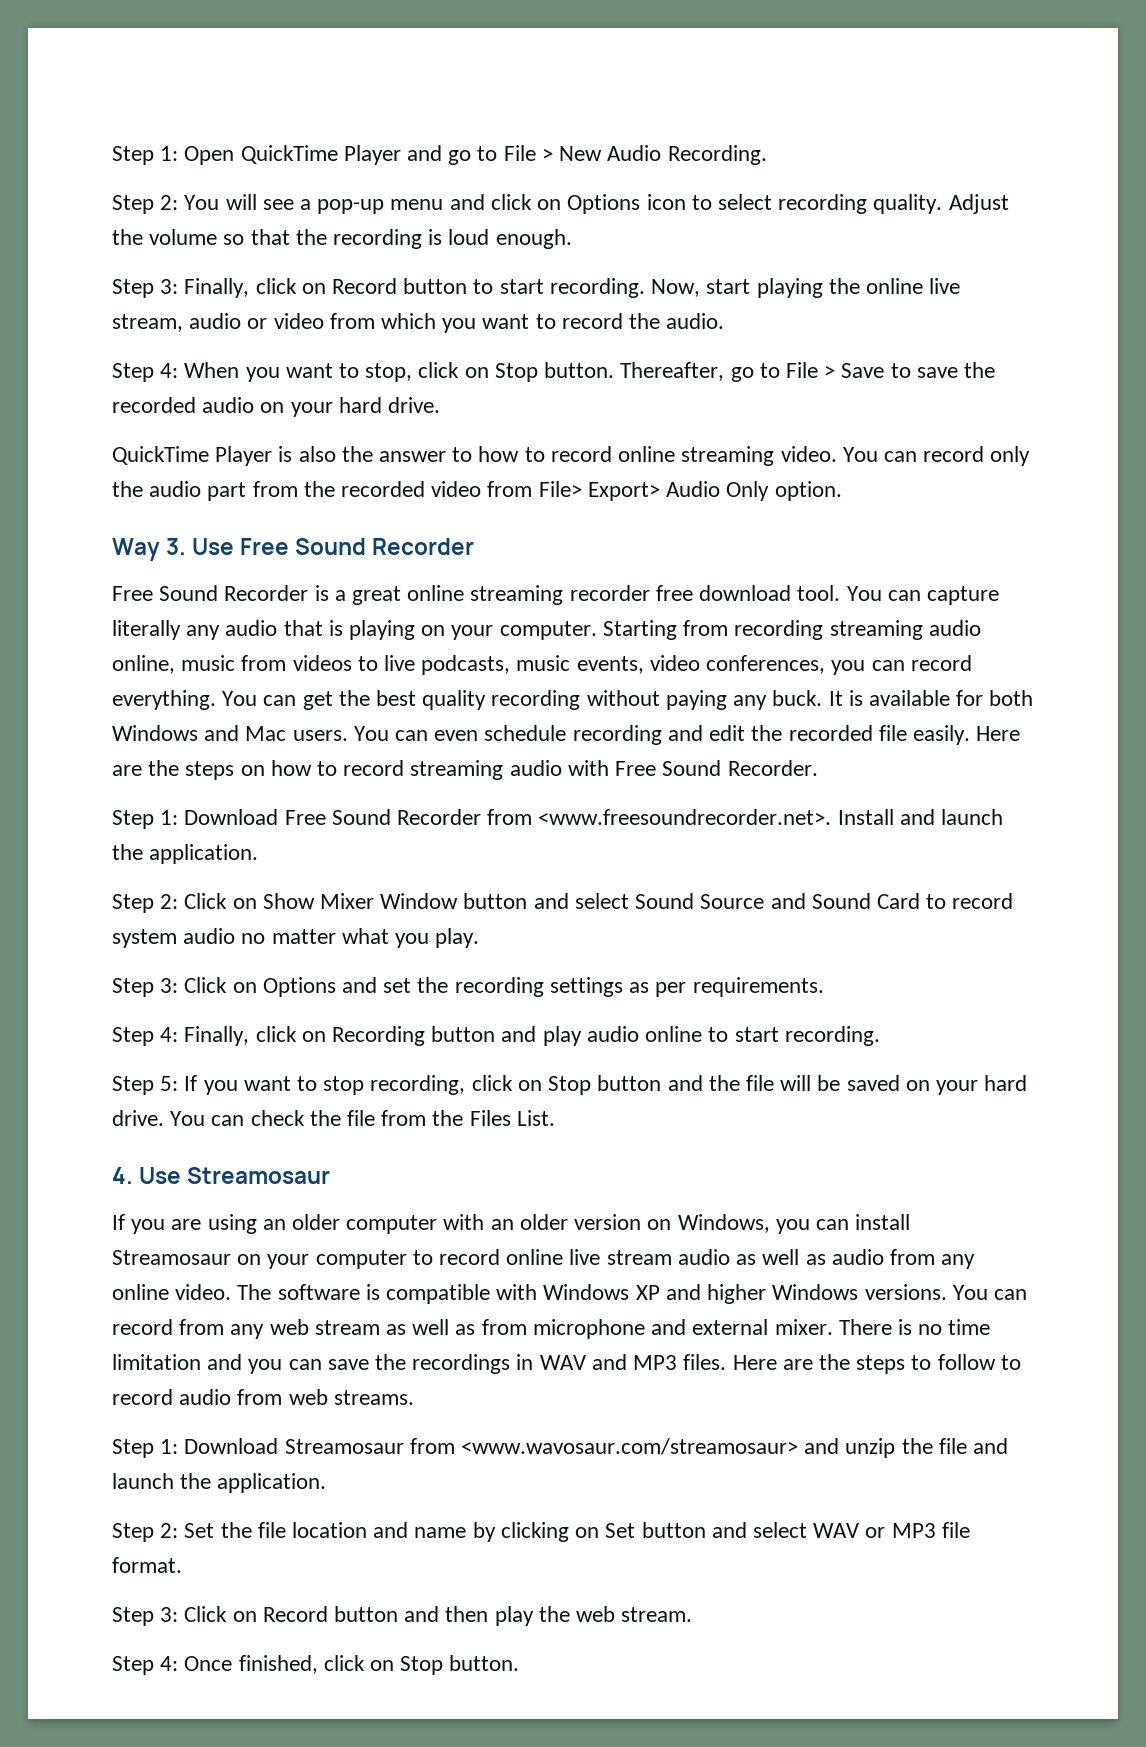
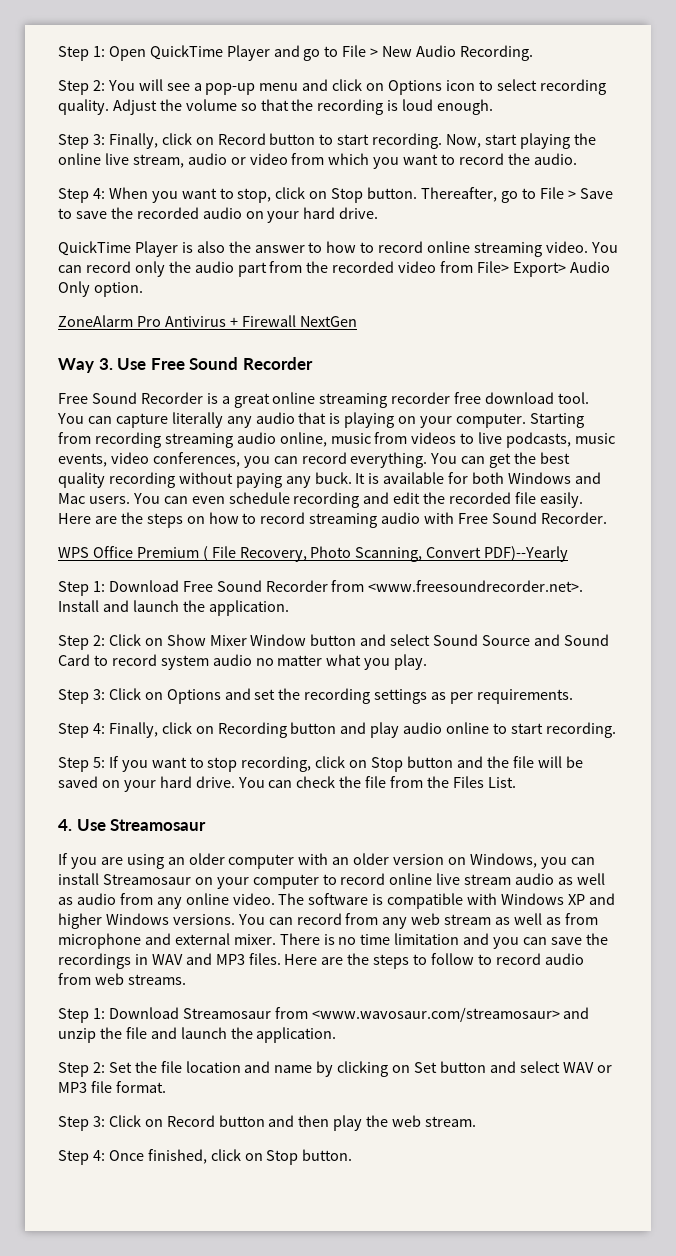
+ ZoneAlarm Pro Antivirus + Firewall NextGen
+ WPS Office Premium ( File Recovery, Photo Scanning, Convert PDF)--Yearly

